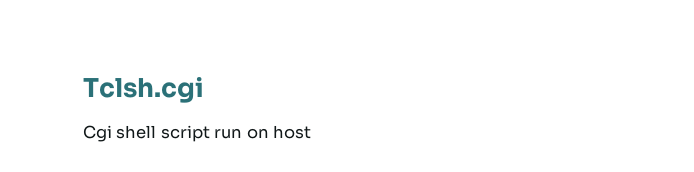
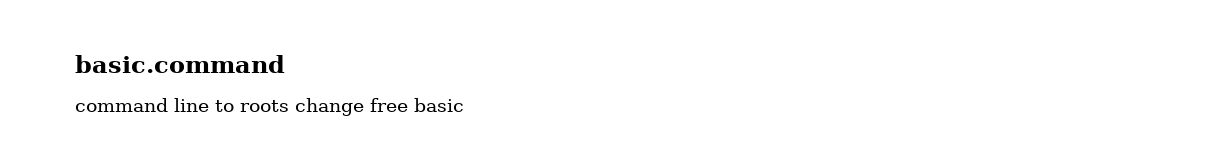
- Tclsh.cgi
- Cgi shell script run on host
+ basic.command
+ command line to roots change free basic

